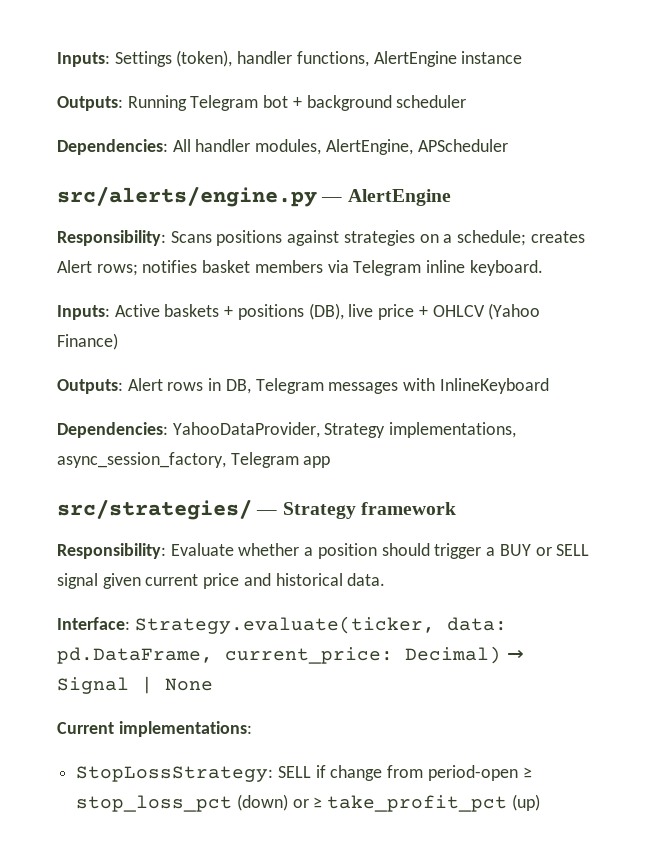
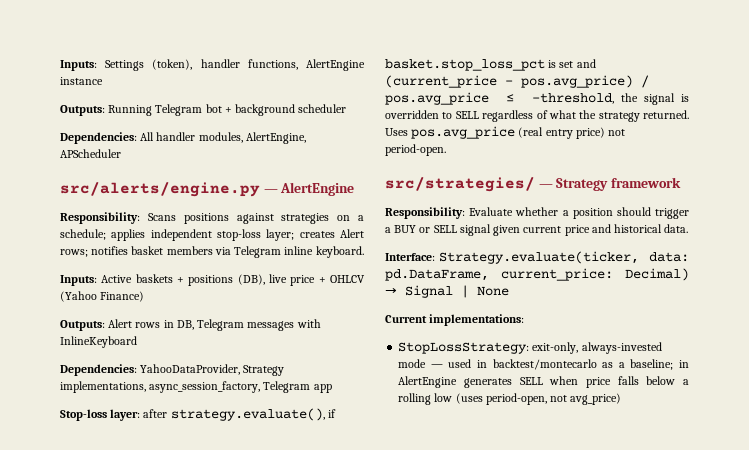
- Responsibility: Scans positions against strategies on a schedule; creates Alert rows; notifies basket members via Telegram inline keyboard.
+ Responsibility: Scans positions against strategies on a schedule; applies independent stop-loss layer; creates Alert rows; notifies basket members via Telegram inline keyboard.
+ Stop-loss layer: after strategy.evaluate(), if basket.stop_loss_pct is set and (current_price - pos.avg_price) / pos.avg_price ≤ -threshold, the signal is overridden to SELL regardless of what the strategy returned. Uses pos.avg_price (real entry price) not period-open.
- StopLossStrategy: SELL if change from period-open ≥ stop_loss_pct (down) or ≥ take_profit_pct (up)
+ StopLossStrategy: exit-only, always-invested mode — used in backtest/montecarlo as a baseline; in AlertEngine generates SELL when price falls below a rolling low (uses period-open, not avg_price)

